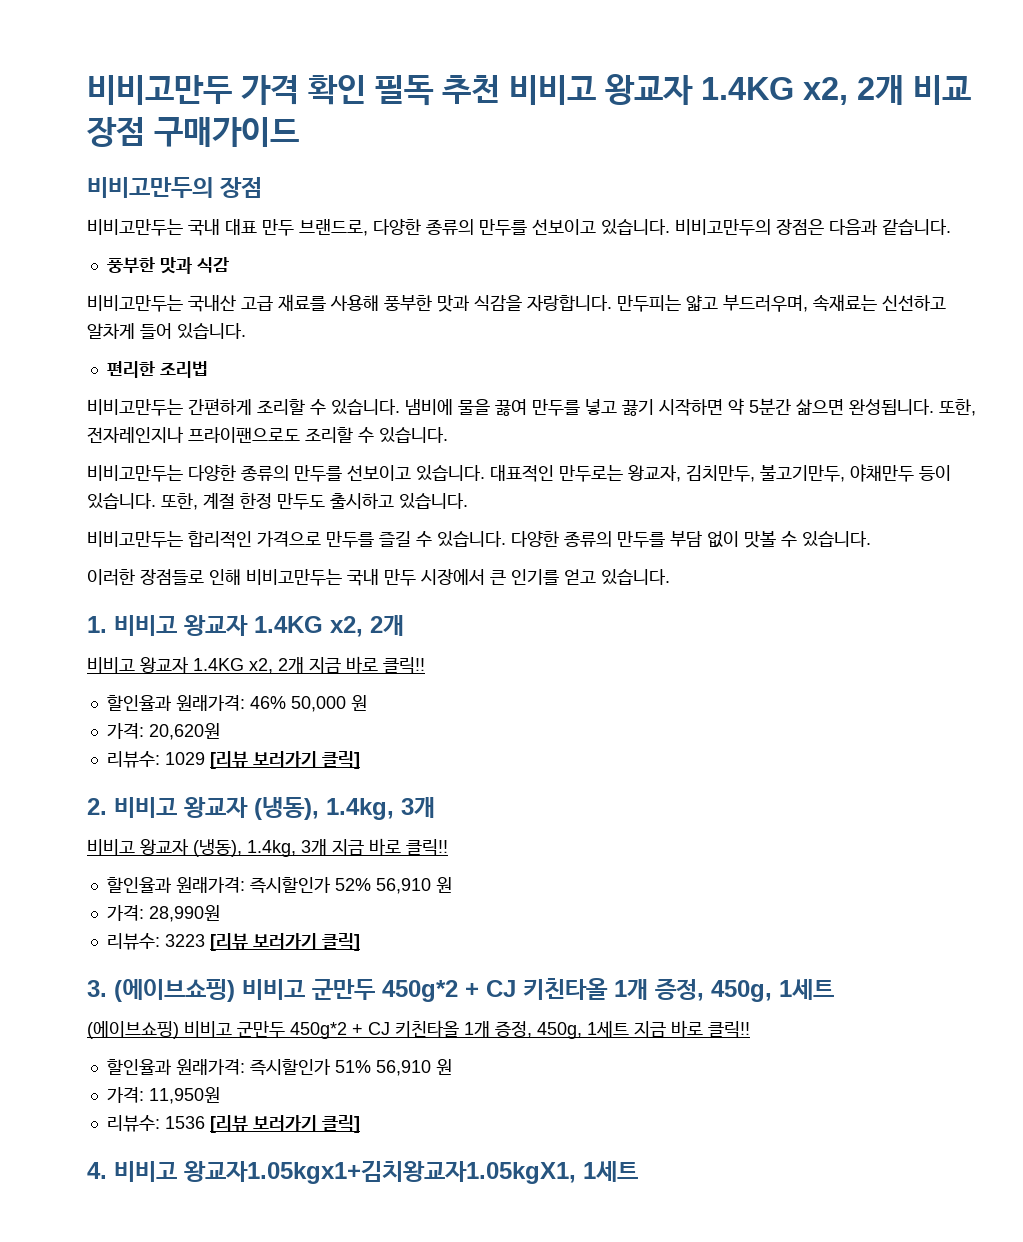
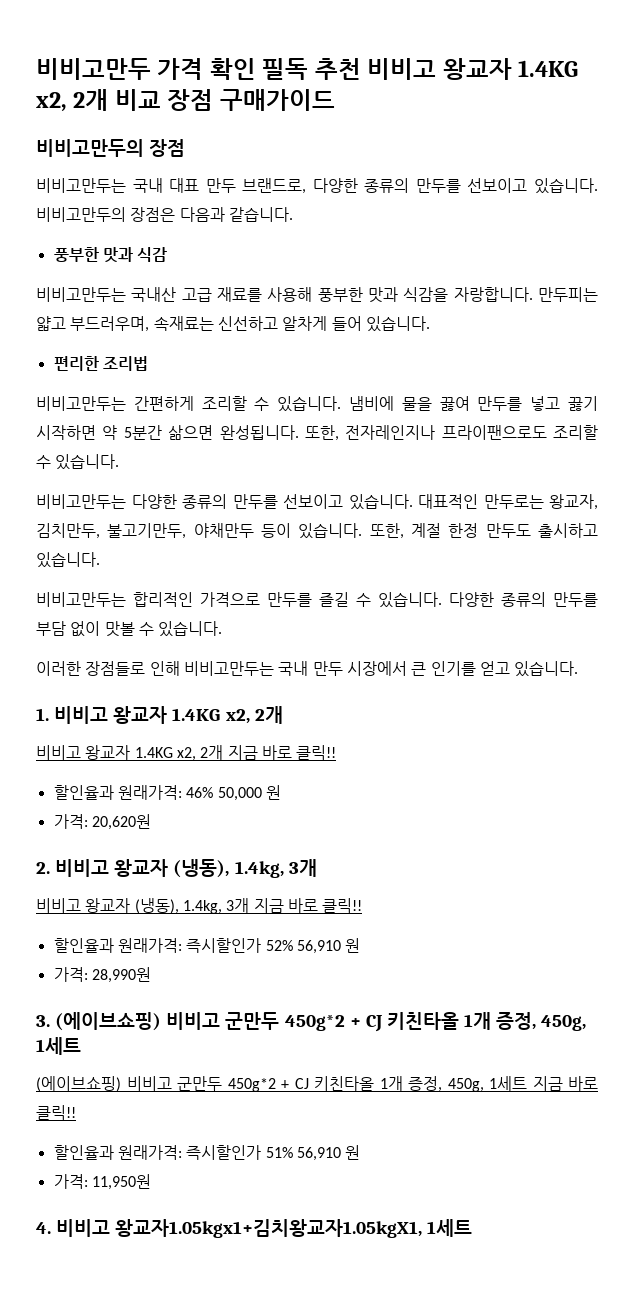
- 리뷰수: 1029 [리뷰 보러가기 클릭]
- 리뷰수: 3223 [리뷰 보러가기 클릭]
- 리뷰수: 1536 [리뷰 보러가기 클릭]

